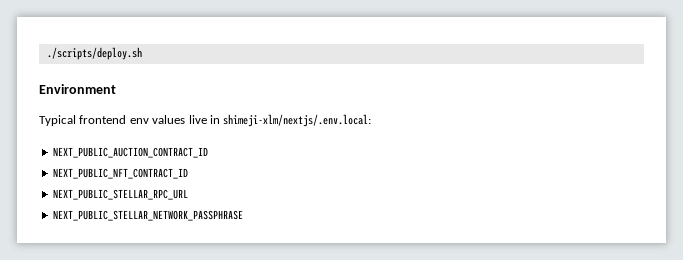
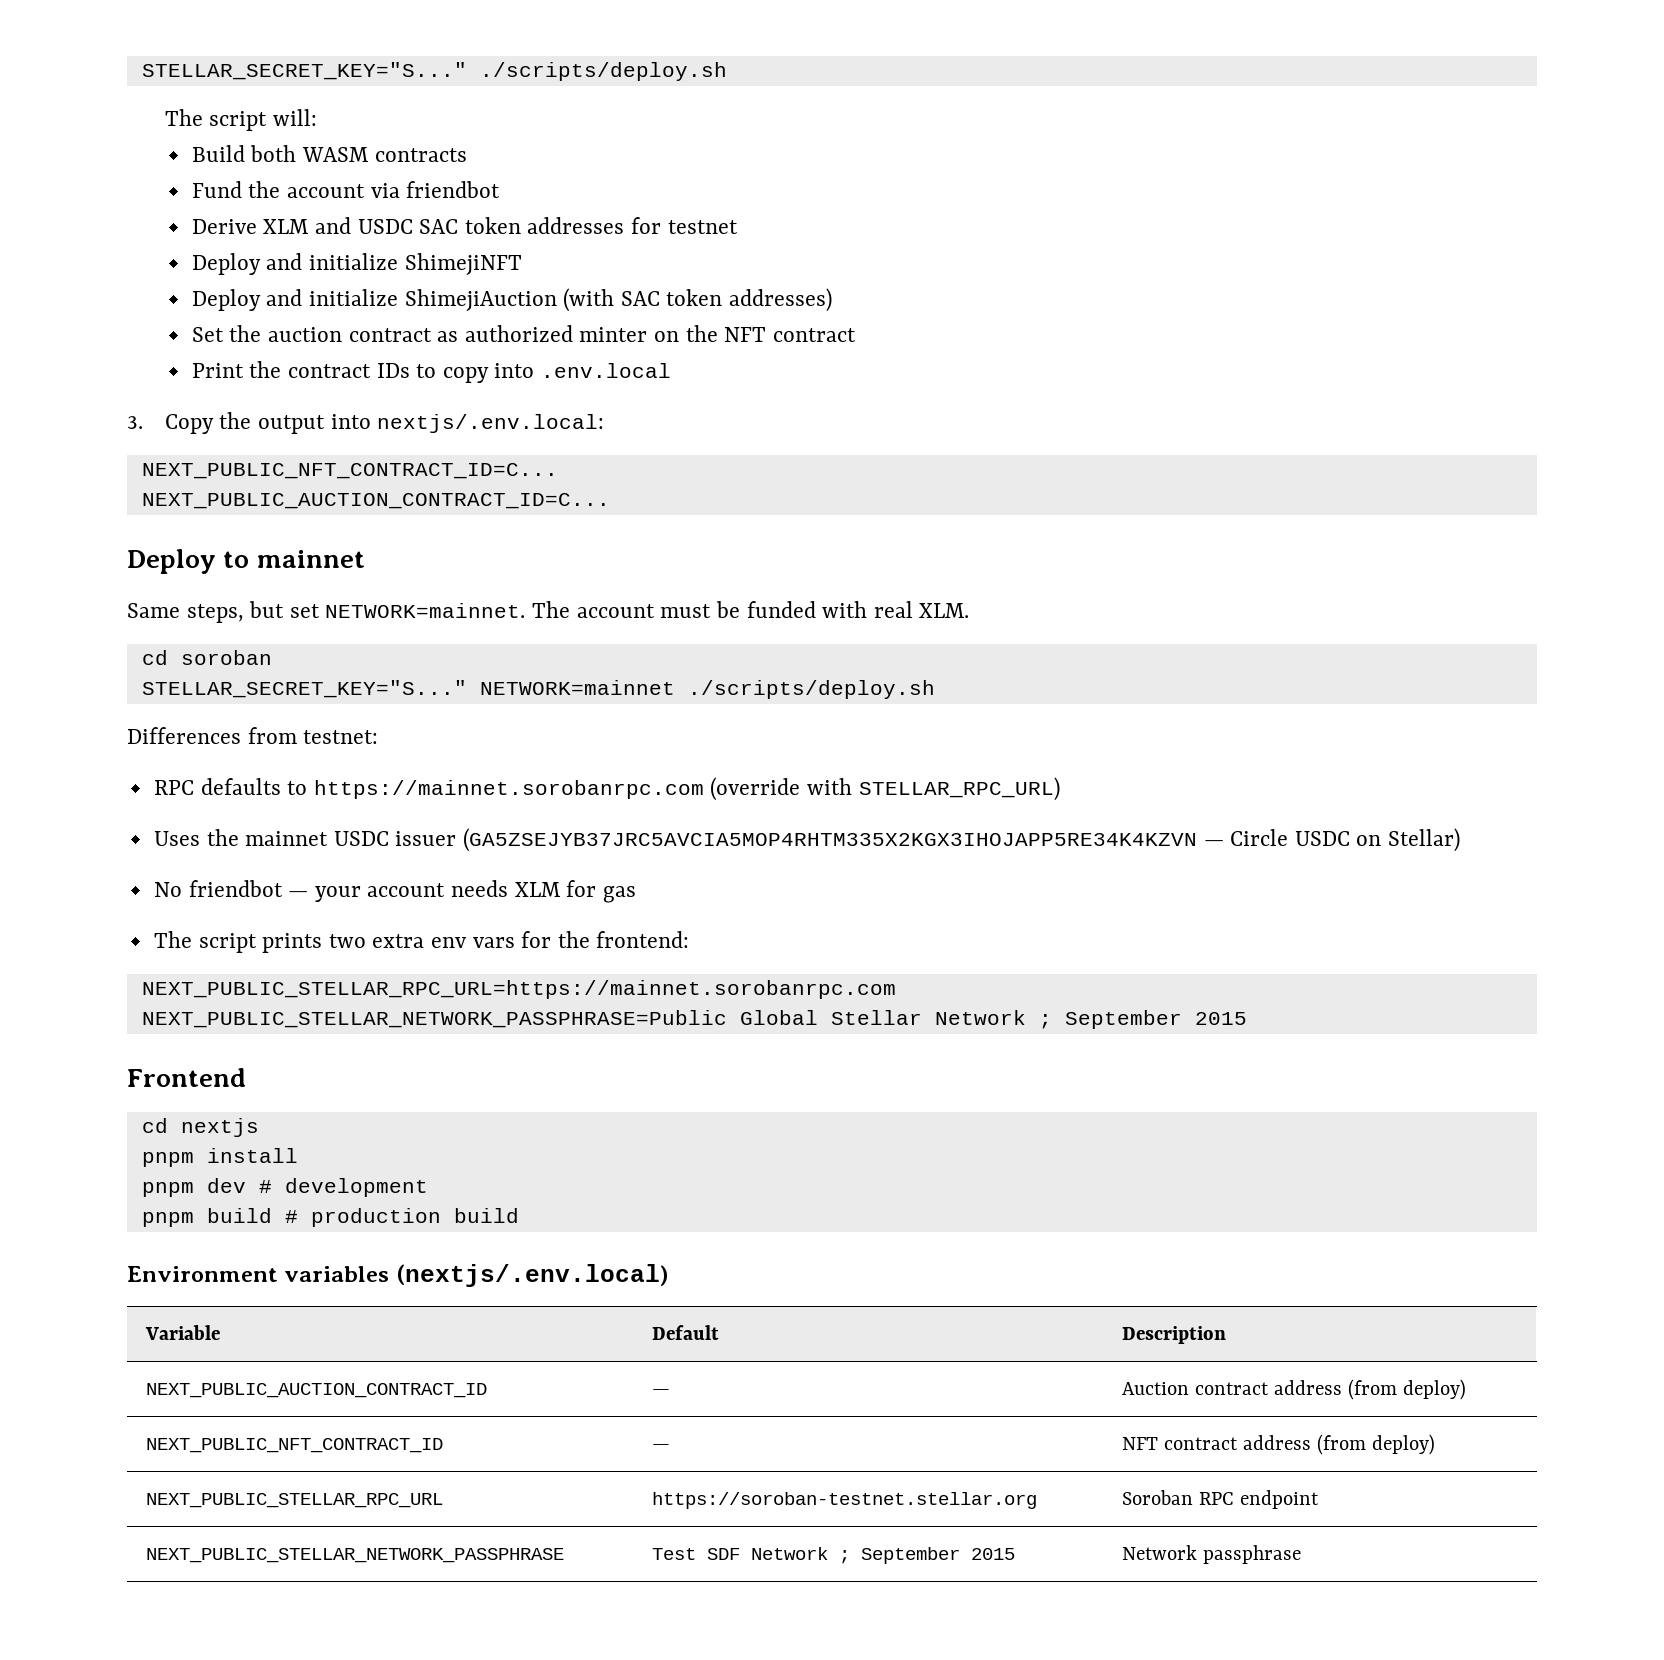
- ./scripts/deploy.sh
- Environment
- Typical frontend env values live in shimeji-xlm/nextjs/.env.local:
- NEXT_PUBLIC_AUCTION_CONTRACT_ID
- NEXT_PUBLIC_NFT_CONTRACT_ID
- NEXT_PUBLIC_STELLAR_RPC_URL
- NEXT_PUBLIC_STELLAR_NETWORK_PASSPHRASE
+ STELLAR_SECRET_KEY="S..." ./scripts/deploy.sh
+ The script will:
+ Build both WASM contracts
+ Fund the account via friendbot
+ Derive XLM and USDC SAC token addresses for testnet
+ Deploy and initialize ShimejiNFT
+ Deploy and initialize ShimejiAuction (with SAC token addresses)
+ Set the auction contract as authorized minter on the NFT contract
+ Print the contract IDs to copy into .env.local
+ 3. Copy the output into nextjs/.env.local:
+ NEXT_PUBLIC_NFT_CONTRACT_ID=C...
+ NEXT_PUBLIC_AUCTION_CONTRACT_ID=C...
+ Deploy to mainnet
+ Same steps, but set NETWORK=mainnet. The account must be funded with real XLM.
+ cd soroban
+ STELLAR_SECRET_KEY="S..." NETWORK=mainnet ./scripts/deploy.sh
+ Differences from testnet:
+ RPC defaults to https://mainnet.sorobanrpc.com (override with STELLAR_RPC_URL)
+ Uses the mainnet USDC issuer (GA5ZSEJYB37JRC5AVCIA5MOP4RHTM335X2KGX3IHOJAPP5RE34K4KZVN — Circle USDC on Stellar)
+ No friendbot — your account needs XLM for gas
+ The script prints two extra env vars for the frontend:
+ NEXT_PUBLIC_STELLAR_RPC_URL=https://mainnet.sorobanrpc.com
+ NEXT_PUBLIC_STELLAR_NETWORK_PASSPHRASE=Public Global Stellar Network ; September 2015
+ Frontend
+ cd nextjs
+ pnpm install
+ pnpm dev # development
+ pnpm build # production build
+ Environment variables (nextjs/.env.local)
+ Variable | Default | Description
+ NEXT_PUBLIC_AUCTION_CONTRACT_ID | — | Auction contract address (from deploy)
+ NEXT_PUBLIC_NFT_CONTRACT_ID | — | NFT contract address (from deploy)
+ NEXT_PUBLIC_STELLAR_RPC_URL | https://soroban-testnet.stellar.org | Soroban RPC endpoint
+ NEXT_PUBLIC_STELLAR_NETWORK_PASSPHRASE | Test SDF Network ; September 2015 | Network passphrase

